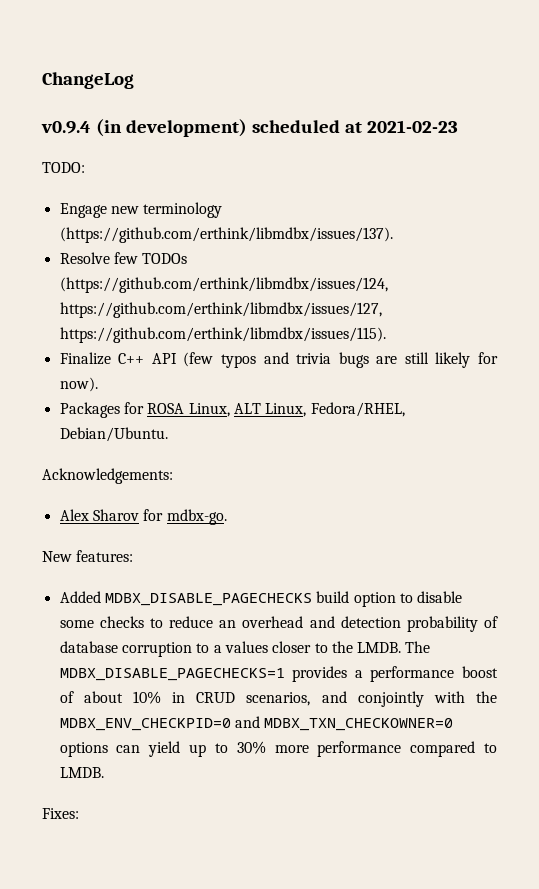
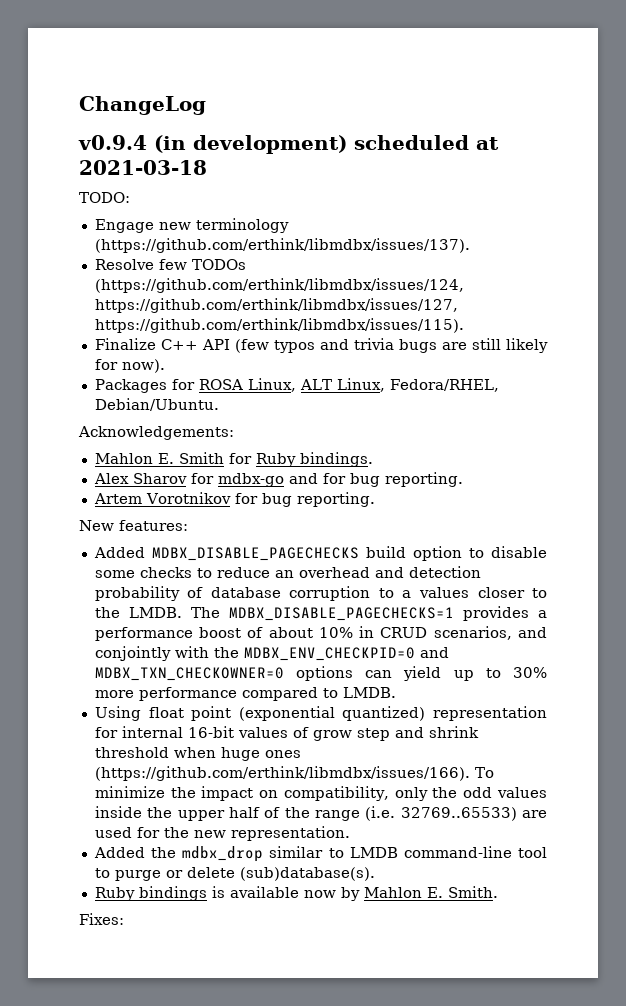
- v0.9.4 (in development) scheduled at 2021-02-23
+ v0.9.4 (in development) scheduled at 2021-03-18
- Alex Sharov for mdbx-go.
+ Mahlon E. Smith for Ruby bindings.
+ Alex Sharov for mdbx-go and for bug reporting.
+ Artem Vorotnikov for bug reporting.
+ Using float point (exponential quantized) representation for internal 16-bit values of grow step and shrink threshold when huge ones (https://github.com/erthink/libmdbx/issues/166). To minimize the impact on compatibility, only the odd values inside the upper half of the range (i.e. 32769..65533) are used for the new representation.
+ Added the mdbx_drop similar to LMDB command-line tool to purge or delete (sub)database(s).
+ Ruby bindings is available now by Mahlon E. Smith.

